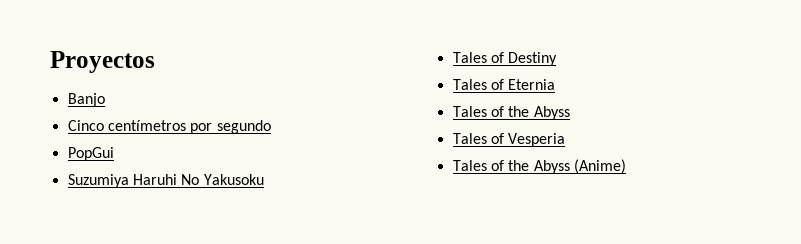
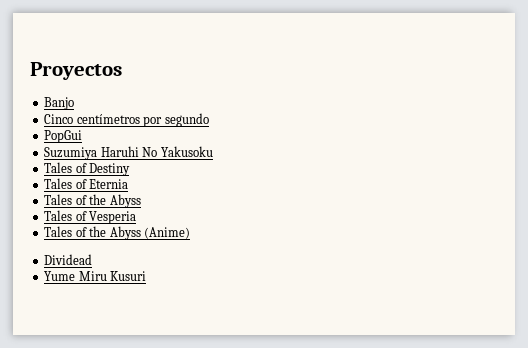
+ Dividead
+ Yume Miru Kusuri

